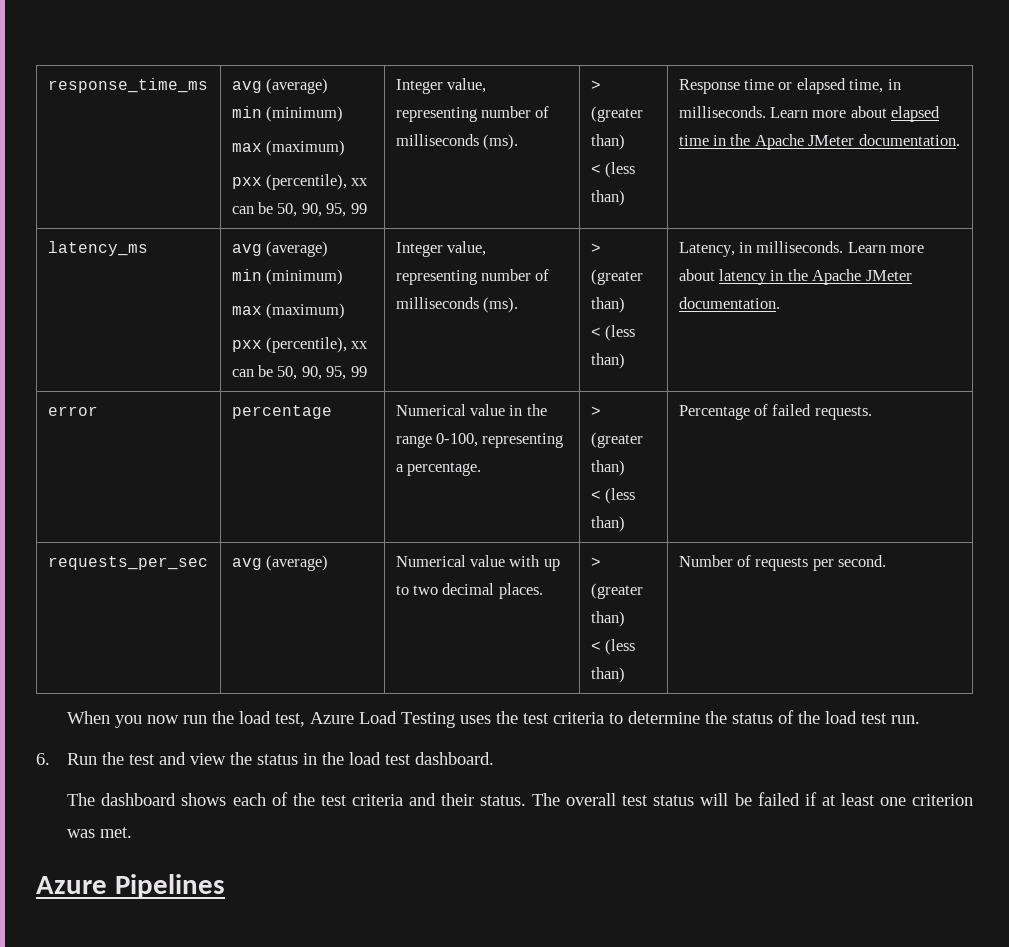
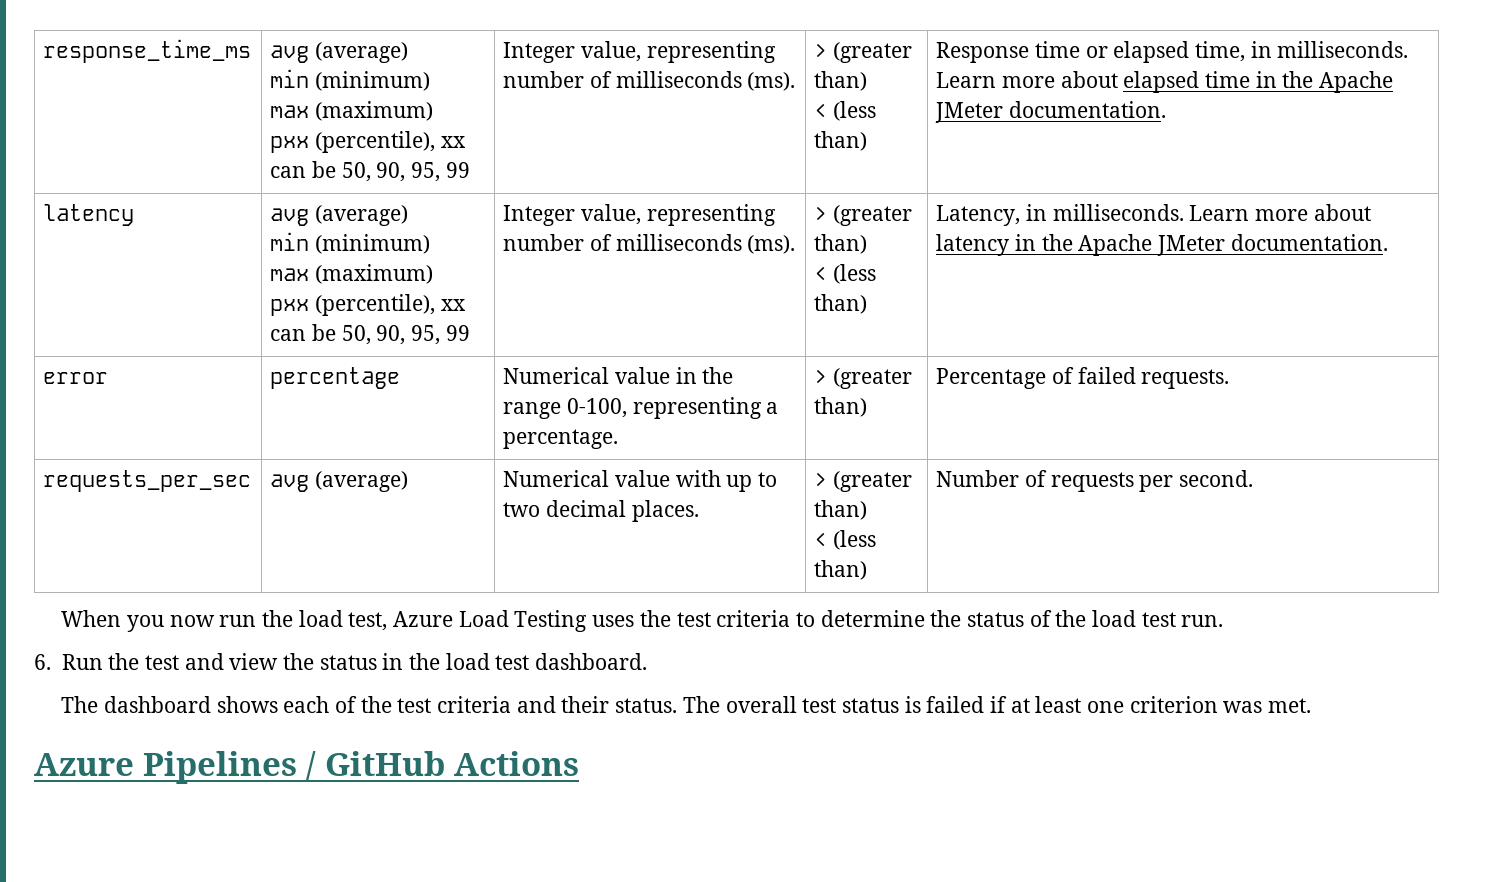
  Learn more about elapsed time in the Apache JMeter documentation.
- latency_ms
+ latency
- error | percentage | Numerical value in the range 0-100, representing a percentage. | > (greater than)
- < (less than) | Percentage of failed requests.
+ error | percentage | Numerical value in the range 0-100, representing a percentage. | > (greater than) | Percentage of failed requests.
- The overall test status will be failed if at least one criterion was met.
+ The overall test status is failed if at least one criterion was met.
- Azure Pipelines
+ Azure Pipelines / GitHub Actions

